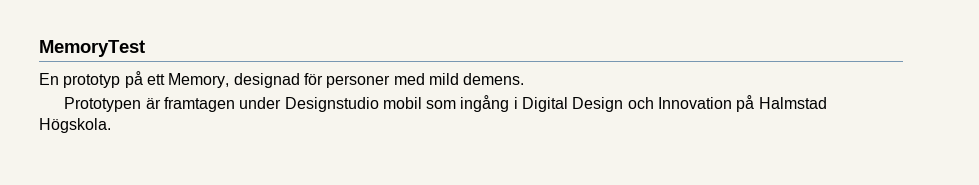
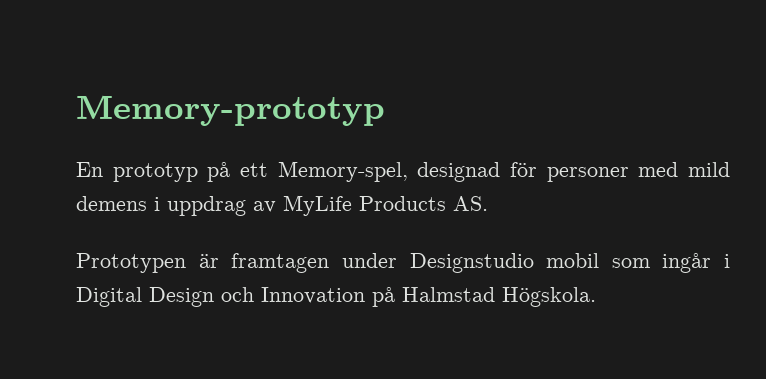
- MemoryTest
+ Memory-prototyp
- En prototyp på ett Memory, designad för personer med mild demens.
+ En prototyp på ett Memory-spel, designad för personer med mild demens i uppdrag av MyLife Products AS.
- Prototypen är framtagen under Designstudio mobil som ingång i Digital Design och Innovation på Halmstad Högskola.
+ Prototypen är framtagen under Designstudio mobil som ingår i Digital Design och Innovation på Halmstad Högskola.

